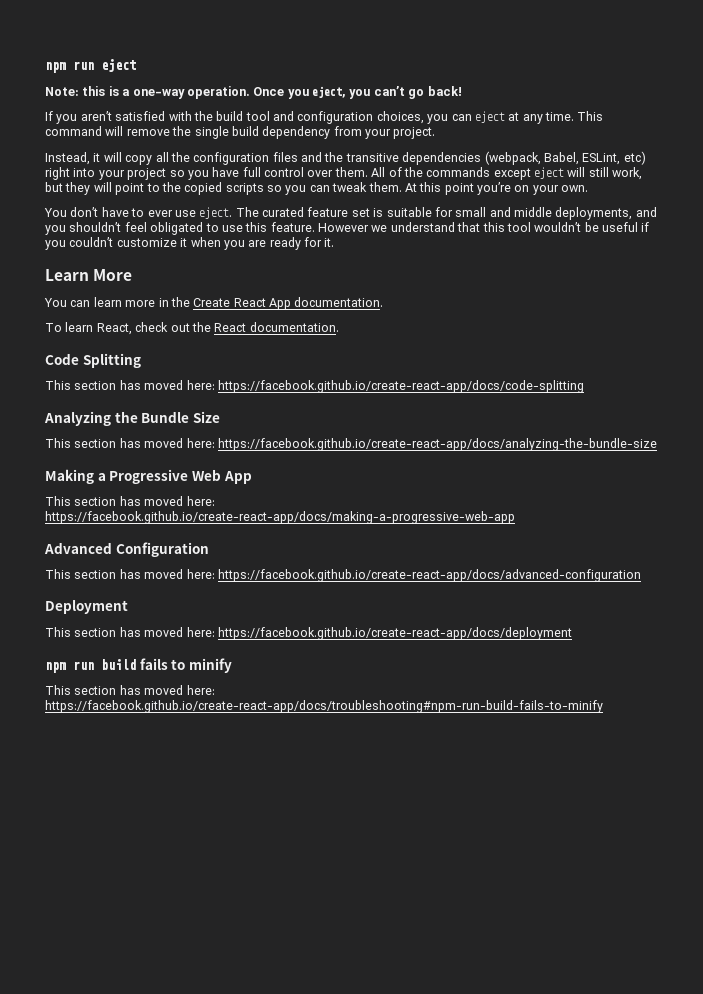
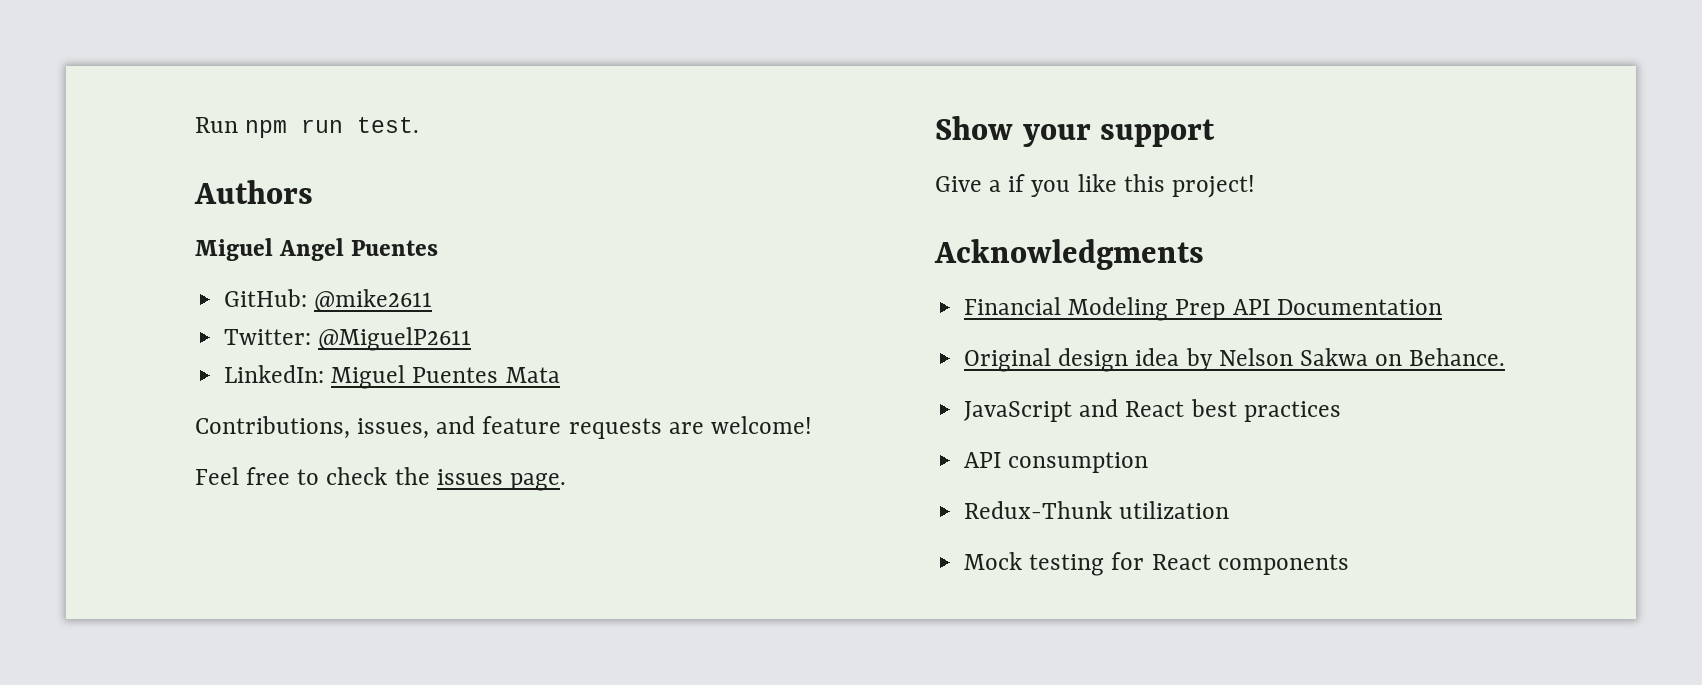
- npm run eject
- Note: this is a one-way operation. Once you eject, you can’t go back!
- If you aren’t satisfied with the build tool and configuration choices, you can eject at any time. This command will remove the single build dependency from your project.
- Instead, it will copy all the configuration files and the transitive dependencies (webpack, Babel, ESLint, etc) right into your project so you have full control over them. All of the commands except eject will still work, but they will point to the copied scripts so you can tweak them. At this point you’re on your own.
- You don’t have to ever use eject. The curated feature set is suitable for small and middle deployments, and you shouldn’t feel obligated to use this feature. However we understand that this tool wouldn’t be useful if you couldn’t customize it when you are ready for it.
- Learn More
- You can learn more in the Create React App documentation.
- To learn React, check out the React documentation.
- Code Splitting
- This section has moved here: https://facebook.github.io/create-react-app/docs/code-splitting
- Analyzing the Bundle Size
- This section has moved here: https://facebook.github.io/create-react-app/docs/analyzing-the-bundle-size
- Making a Progressive Web App
- This section has moved here: https://facebook.github.io/create-react-app/docs/making-a-progressive-web-app
- Advanced Configuration
- This section has moved here: https://facebook.github.io/create-react-app/docs/advanced-configuration
- Deployment
- This section has moved here: https://facebook.github.io/create-react-app/docs/deployment
- npm run build fails to minify
- This section has moved here: https://facebook.github.io/create-react-app/docs/troubleshooting#npm-run-build-fails-to-minify
+ Run npm run test.
+ Authors
+ Miguel Angel Puentes
+ GitHub: @mike2611
+ Twitter: @MiguelP2611
+ LinkedIn: Miguel Puentes Mata
+ Contributions, issues, and feature requests are welcome!
+ Feel free to check the issues page.
+ Show your support
+ Give a if you like this project!
+ Acknowledgments
+ Financial Modeling Prep API Documentation
+ Original design idea by Nelson Sakwa on Behance.
+ JavaScript and React best practices
+ API consumption
+ Redux-Thunk utilization
+ Mock testing for React components

